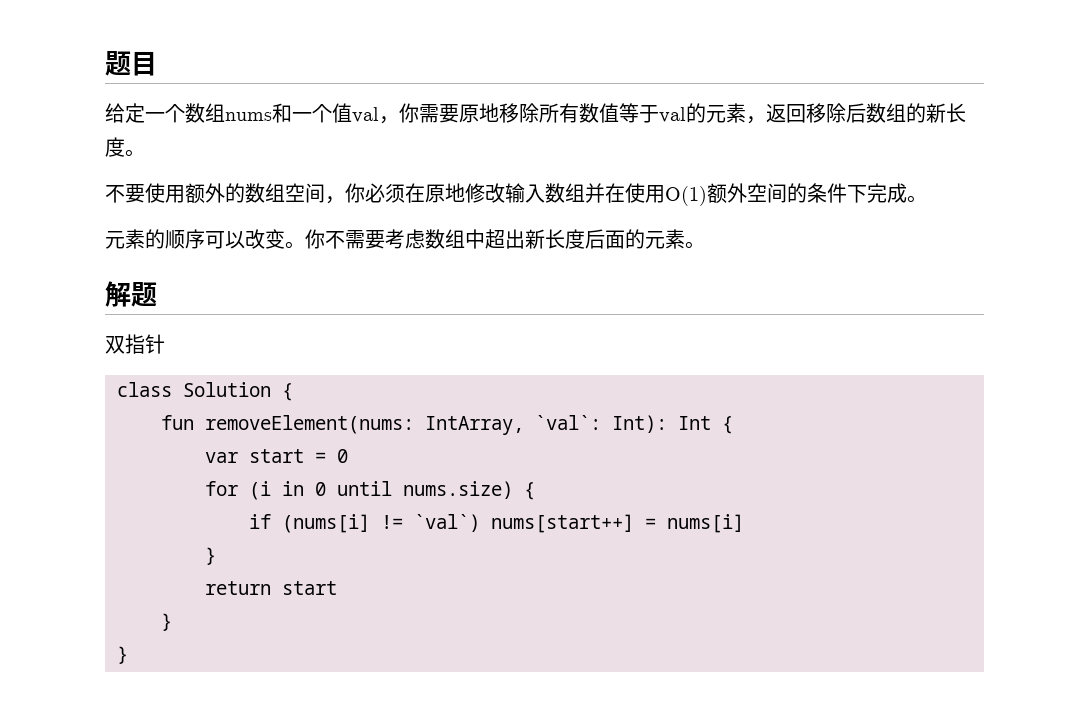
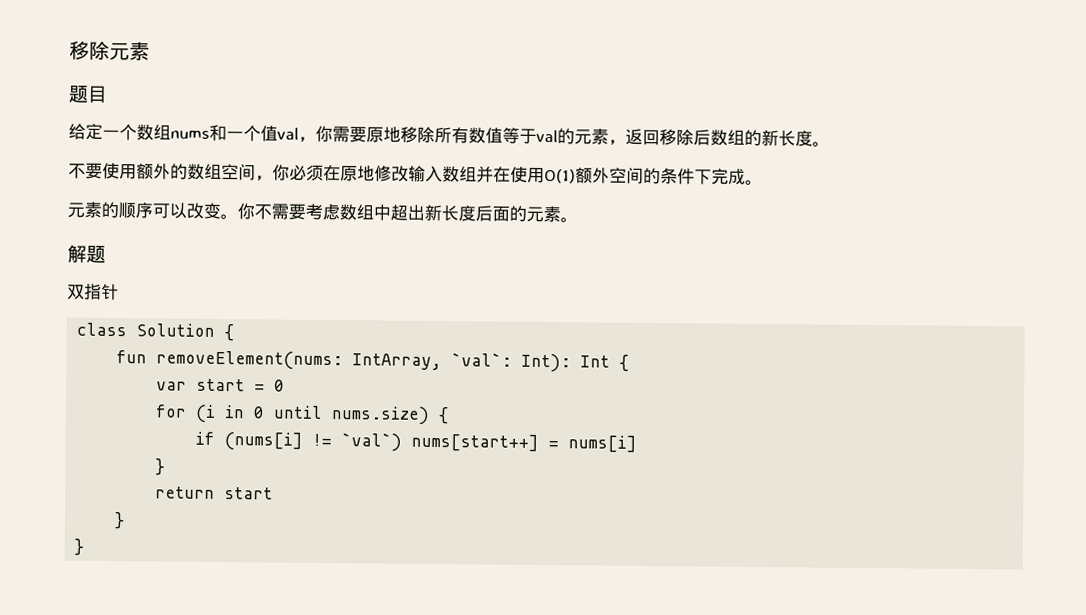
+ 移除元素

